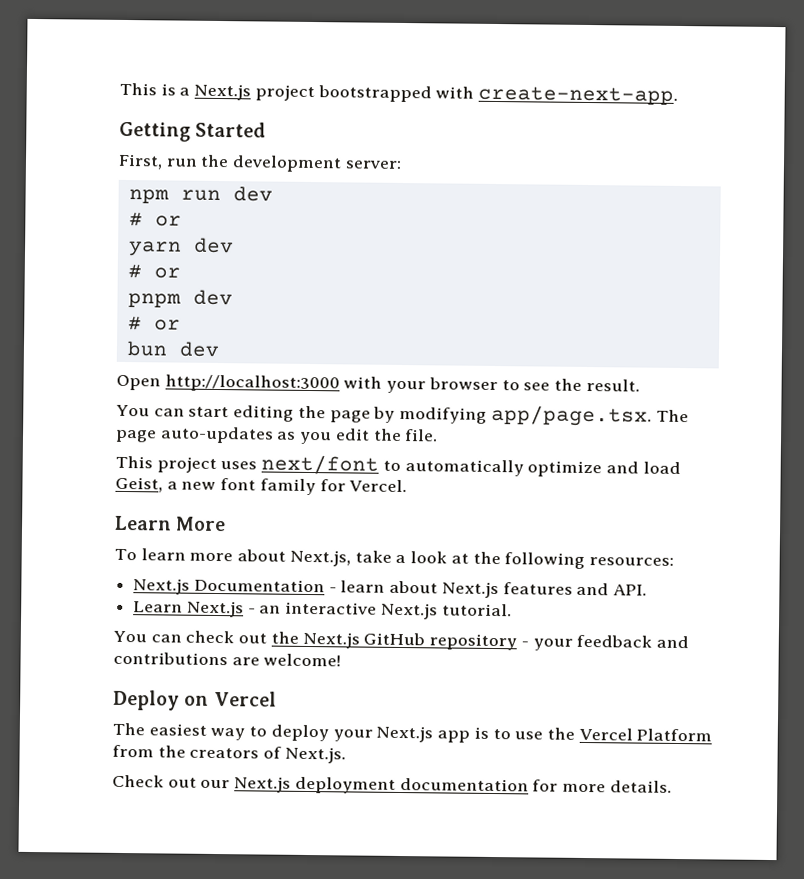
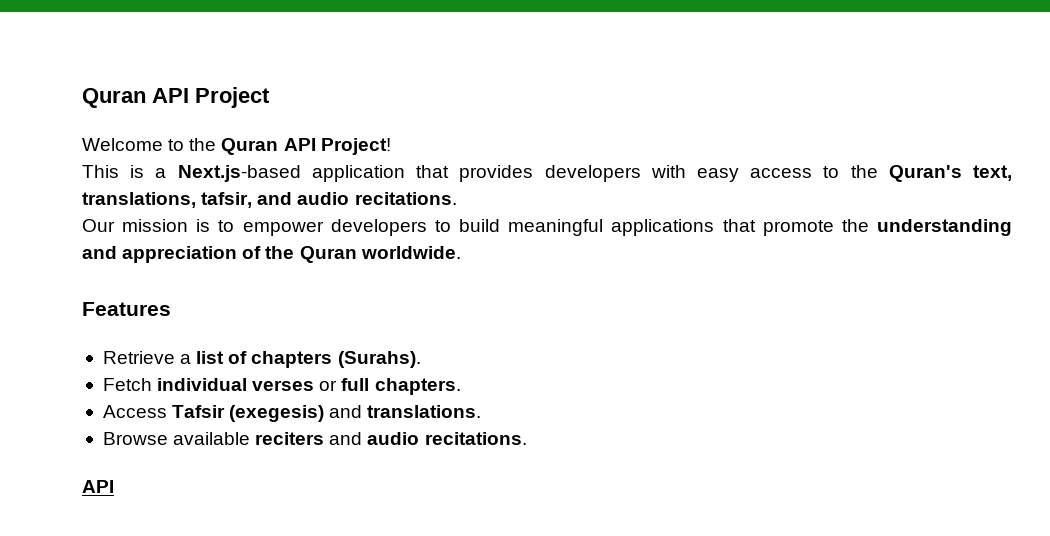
- This is a Next.js project bootstrapped with create-next-app.
- Getting Started
- First, run the development server:
- npm run dev
- # or
- yarn dev
- # or
- pnpm dev
- # or
- bun dev
- Open http://localhost:3000 with your browser to see the result.
- You can start editing the page by modifying app/page.tsx. The page auto-updates as you edit the file.
- This project uses next/font to automatically optimize and load Geist, a new font family for Vercel.
- Learn More
- To learn more about Next.js, take a look at the following resources:
- Next.js Documentation - learn about Next.js features and API.
- Learn Next.js - an interactive Next.js tutorial.
- You can check out the Next.js GitHub repository - your feedback and contributions are welcome!
- Deploy on Vercel
- The easiest way to deploy your Next.js app is to use the Vercel Platform from the creators of Next.js.
- Check out our Next.js deployment documentation for more details.
+ Quran API Project
+ Welcome to the Quran API Project!
+ This is a Next.js-based application that provides developers with easy access to the Quran's text, translations, tafsir, and audio recitations.
+ Our mission is to empower developers to build meaningful applications that promote the understanding and appreciation of the Quran worldwide.
+ Features
+ Retrieve a list of chapters (Surahs).
+ Fetch individual verses or full chapters.
+ Access Tafsir (exegesis) and translations.
+ Browse available reciters and audio recitations.
+ API

